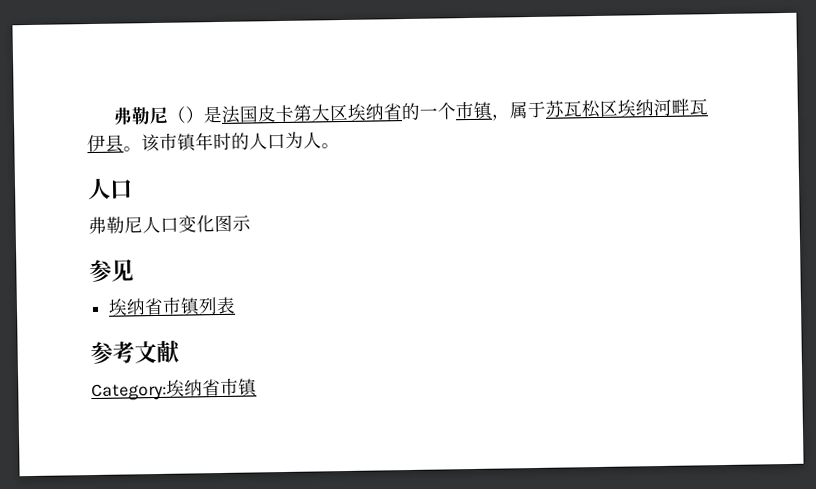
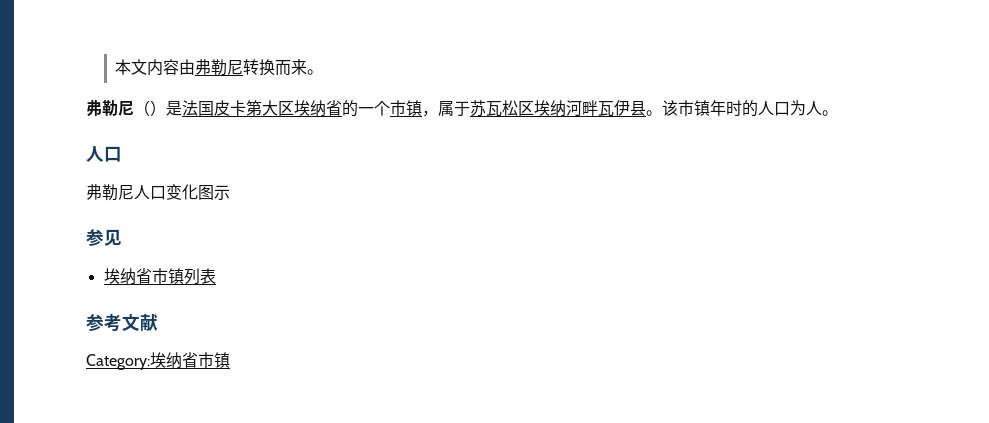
+ 本文内容由弗勒尼转换而来。

